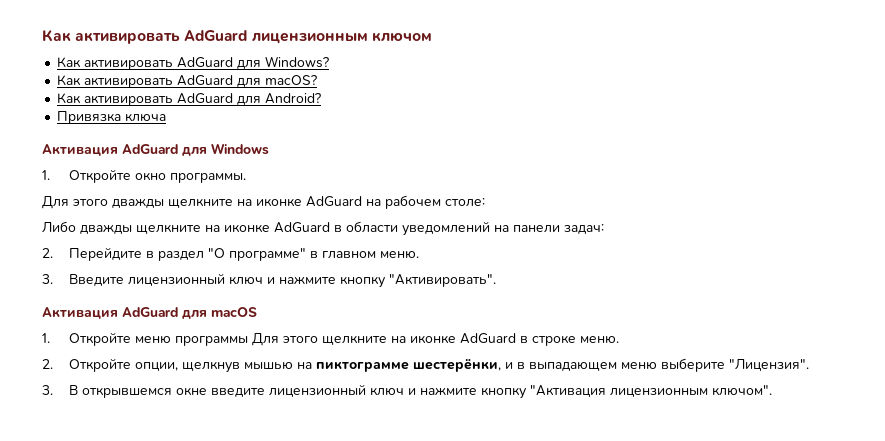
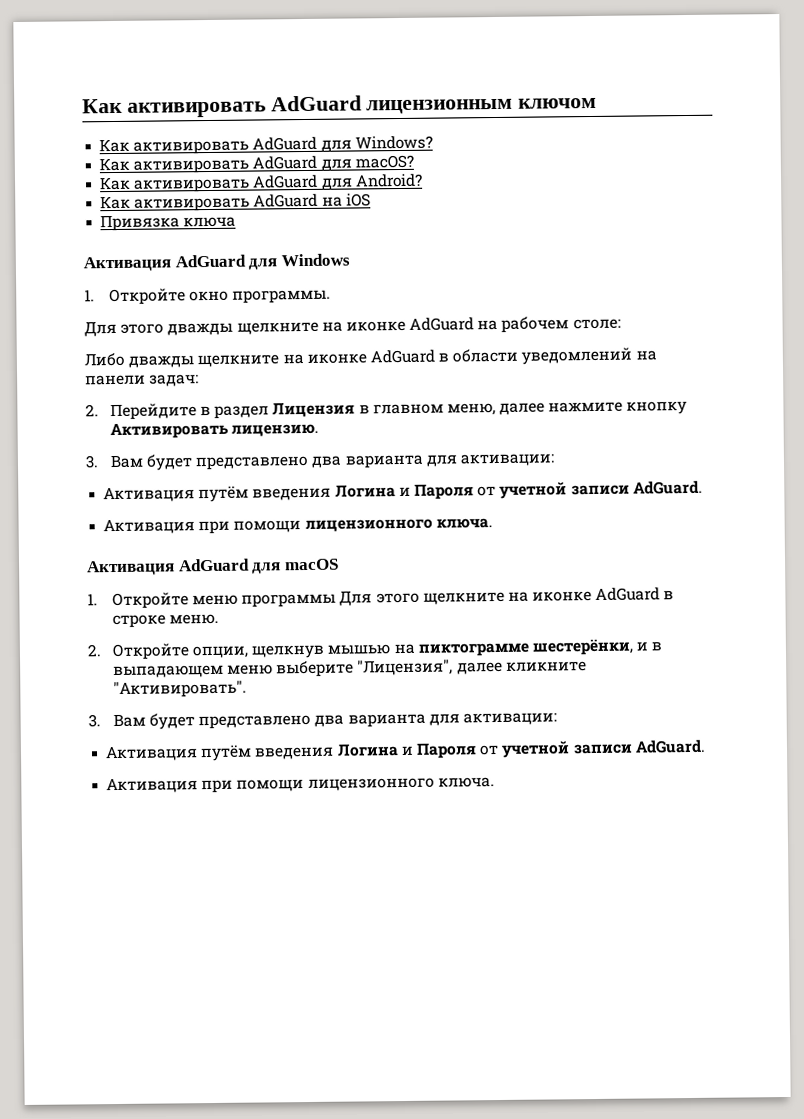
+ Как активировать AdGuard на iOS
- 2. Перейдите в раздел "О программе" в главном меню.
- 3. Введите лицензионный ключ и нажмите кнопку "Активировать".
+ 2. Перейдите в раздел Лицензия в главном меню, далее нажмите кнопку Активировать лицензию.
+ 3. Вам будет представлено два варианта для активации:
+ Активация путём введения Логина и Пароля от учетной записи AdGuard.
+ Активация при помощи лицензионного ключа.
- 2. Откройте опции, щелкнув мышью на пиктограмме шестерёнки, и в выпадающем меню выберите "Лицензия".
- 3. В открывшемся окне введите лицензионный ключ и нажмите кнопку "Активация лицензионным ключом".
+ 2. Откройте опции, щелкнув мышью на пиктограмме шестерёнки, и в выпадающем меню выберите "Лицензия", далее кликните "Активировать".
+ 3. Вам будет представлено два варианта для активации:
+ Активация путём введения Логина и Пароля от учетной записи AdGuard.
+ Активация при помощи лицензионного ключа.

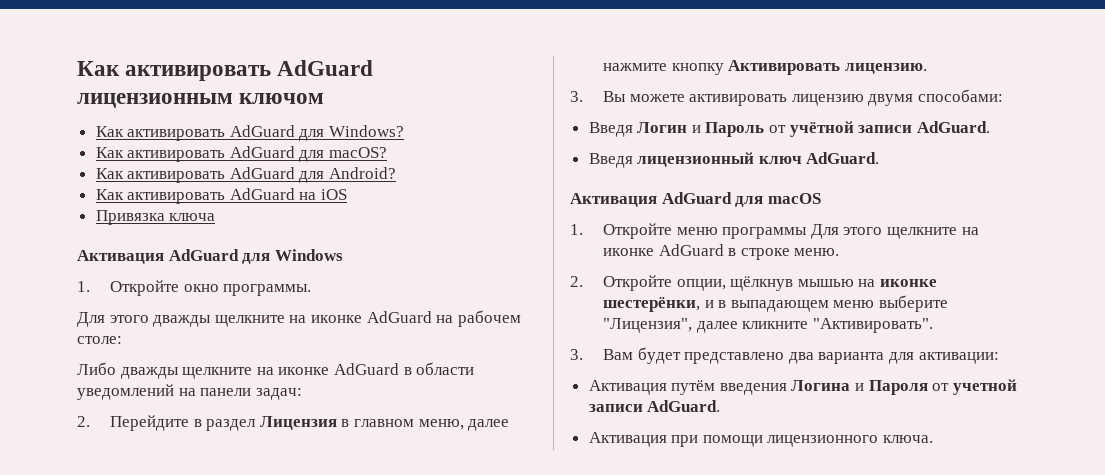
  2. Перейдите в раздел Лицензия в главном меню, далее нажмите кнопку Активировать лицензию.
- 3. Вам будет представлено два варианта для активации:
- Активация путём введения Логина и Пароля от учетной записи AdGuard.
- Активация при помощи лицензионного ключа.
+ 3. Вы можете активировать лицензию двумя способами:
+ Введя Логин и Пароль от учётной записи AdGuard.
+ Введя лицензионный ключ AdGuard.
- 2. Откройте опции, щелкнув мышью на пиктограмме шестерёнки, и в выпадающем меню выберите "Лицензия", далее кликните "Активировать".
+ 2. Откройте опции, щёлкнув мышью на иконке шестерёнки, и в выпадающем меню выберите "Лицензия", далее кликните "Активировать".

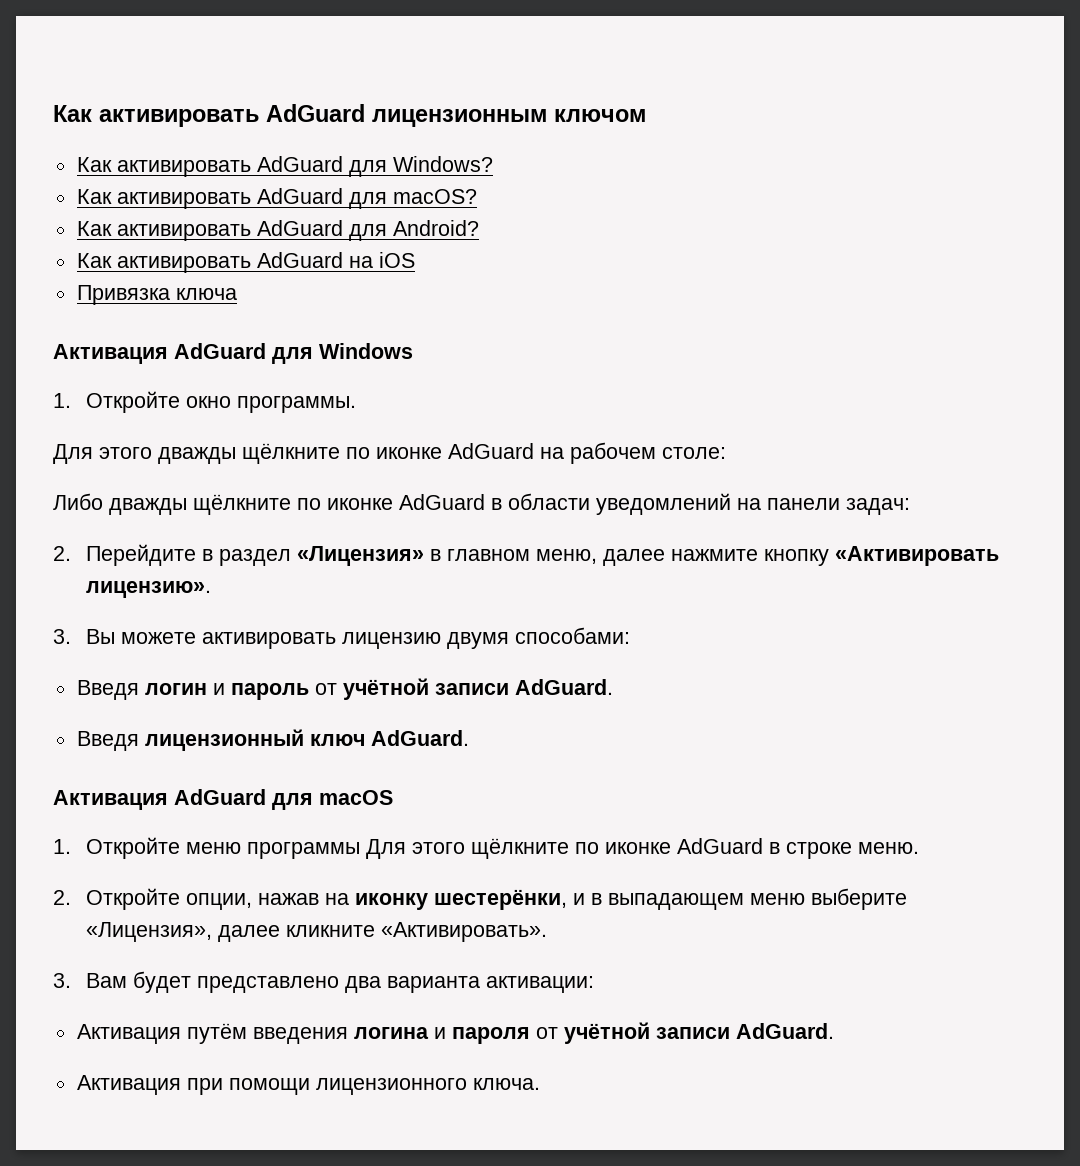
- Для этого дважды щелкните на иконке AdGuard на рабочем столе:
+ Для этого дважды щёлкните по иконке AdGuard на рабочем столе:
- Либо дважды щелкните на иконке AdGuard в области уведомлений на панели задач:
+ Либо дважды щёлкните по иконке AdGuard в области уведомлений на панели задач:
- 2. Перейдите в раздел Лицензия в главном меню, далее нажмите кнопку Активировать лицензию.
+ 2. Перейдите в раздел «Лицензия» в главном меню, далее нажмите кнопку «Активировать лицензию».
- Введя Логин и Пароль от учётной записи AdGuard.
+ Введя логин и пароль от учётной записи AdGuard.
- 1. Откройте меню программы Для этого щелкните на иконке AdGuard в строке меню.
+ 1. Откройте меню программы Для этого щёлкните по иконке AdGuard в строке меню.
- 2. Откройте опции, щёлкнув мышью на иконке шестерёнки, и в выпадающем меню выберите "Лицензия", далее кликните "Активировать".
+ 2. Откройте опции, нажав на иконку шестерёнки, и в выпадающем меню выберите «Лицензия», далее кликните «Активировать».
- 3. Вам будет представлено два варианта для активации:
+ 3. Вам будет представлено два варианта активации:
- Активация путём введения Логина и Пароля от учетной записи AdGuard.
+ Активация путём введения логина и пароля от учётной записи AdGuard.

